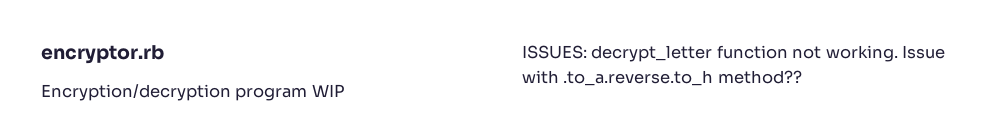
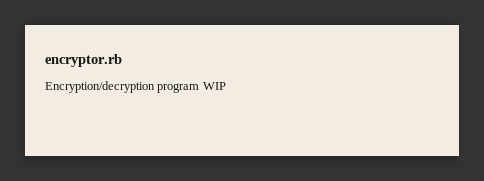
- ISSUES: decrypt_letter function not working. Issue with .to_a.reverse.to_h method??

